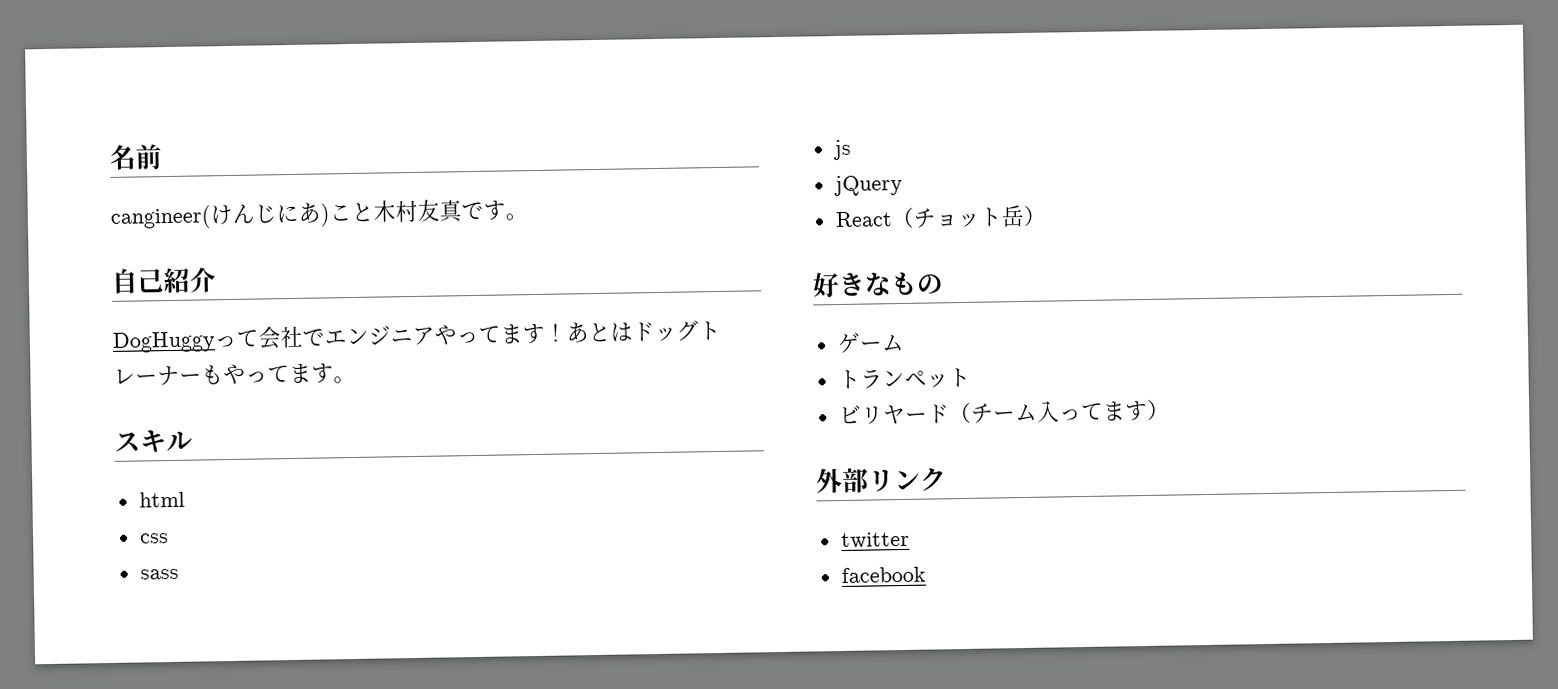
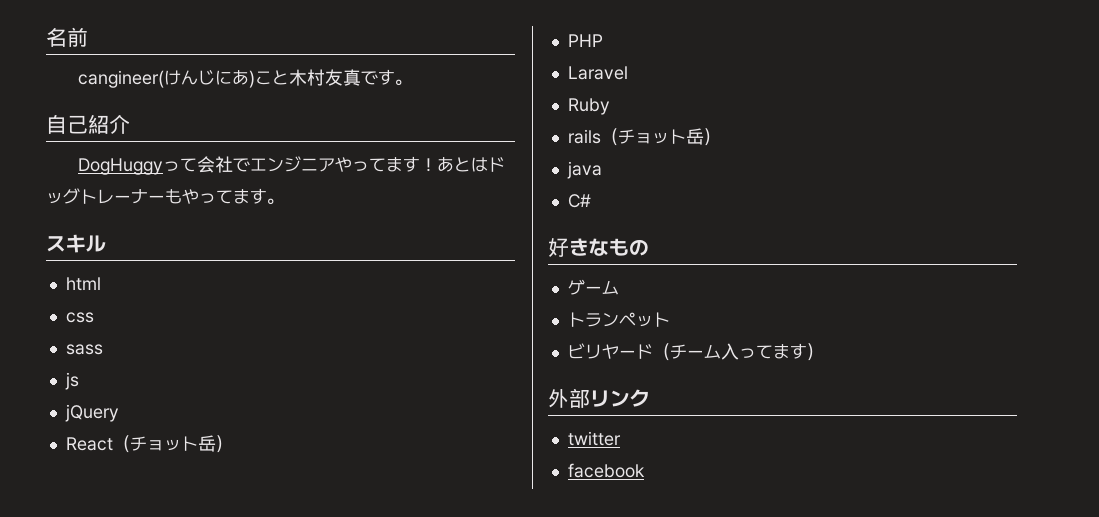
+ PHP
+ Laravel
+ Ruby
+ rails（チョット岳）
+ java
+ C#

